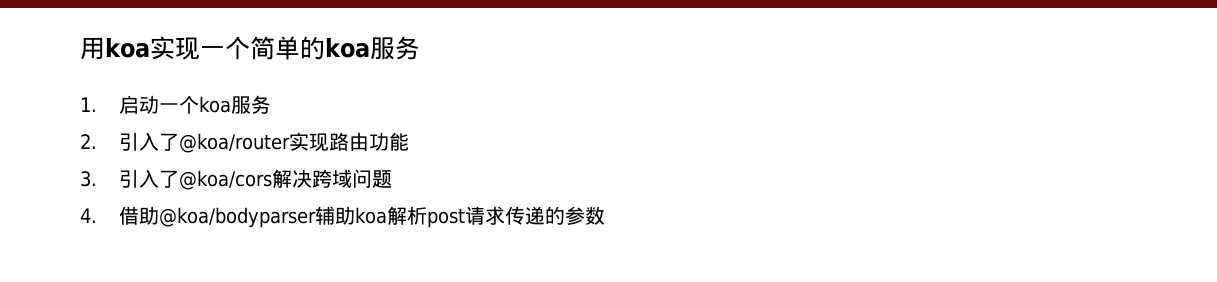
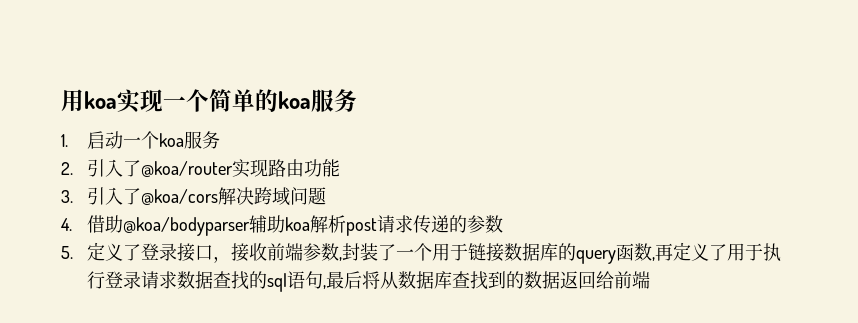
+ 5.定义了登录接口，接收前端参数,封装了一个用于链接数据库的query函数,再定义了用于执行登录请求数据查找的sql语句,最后将从数据库查找到的数据返回给前端

